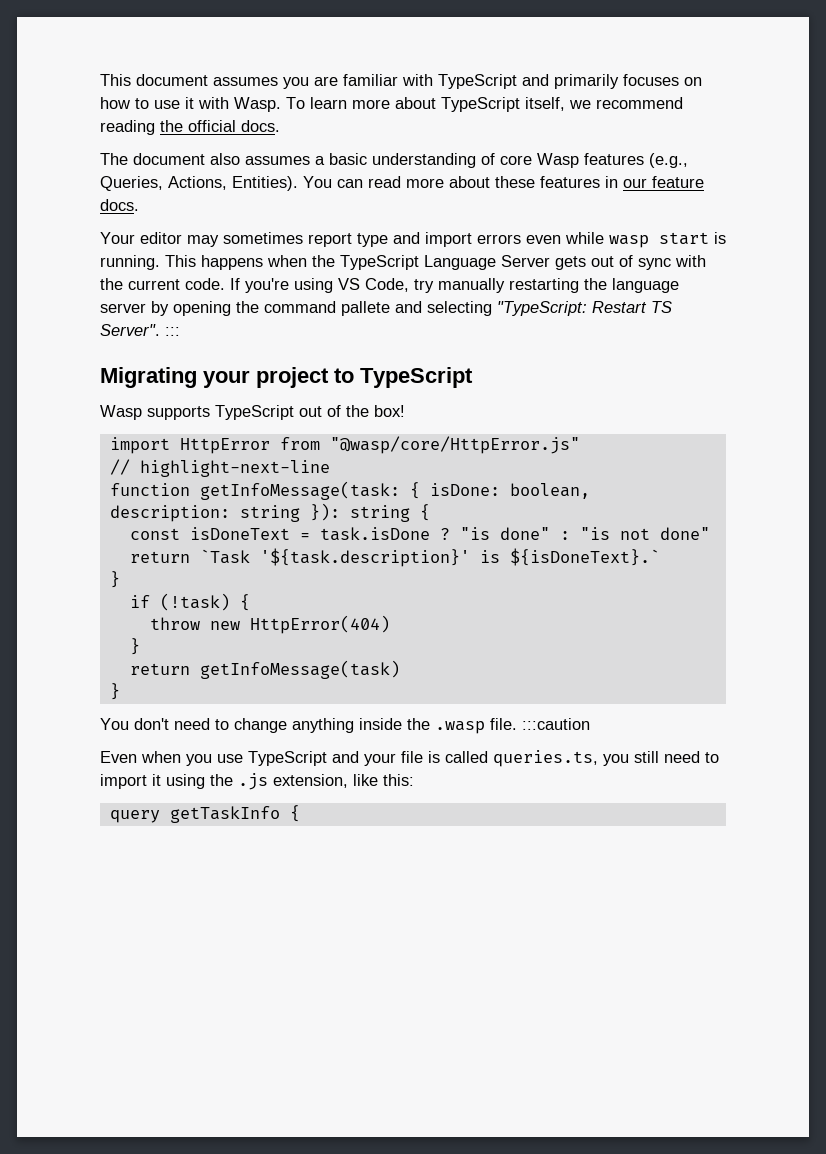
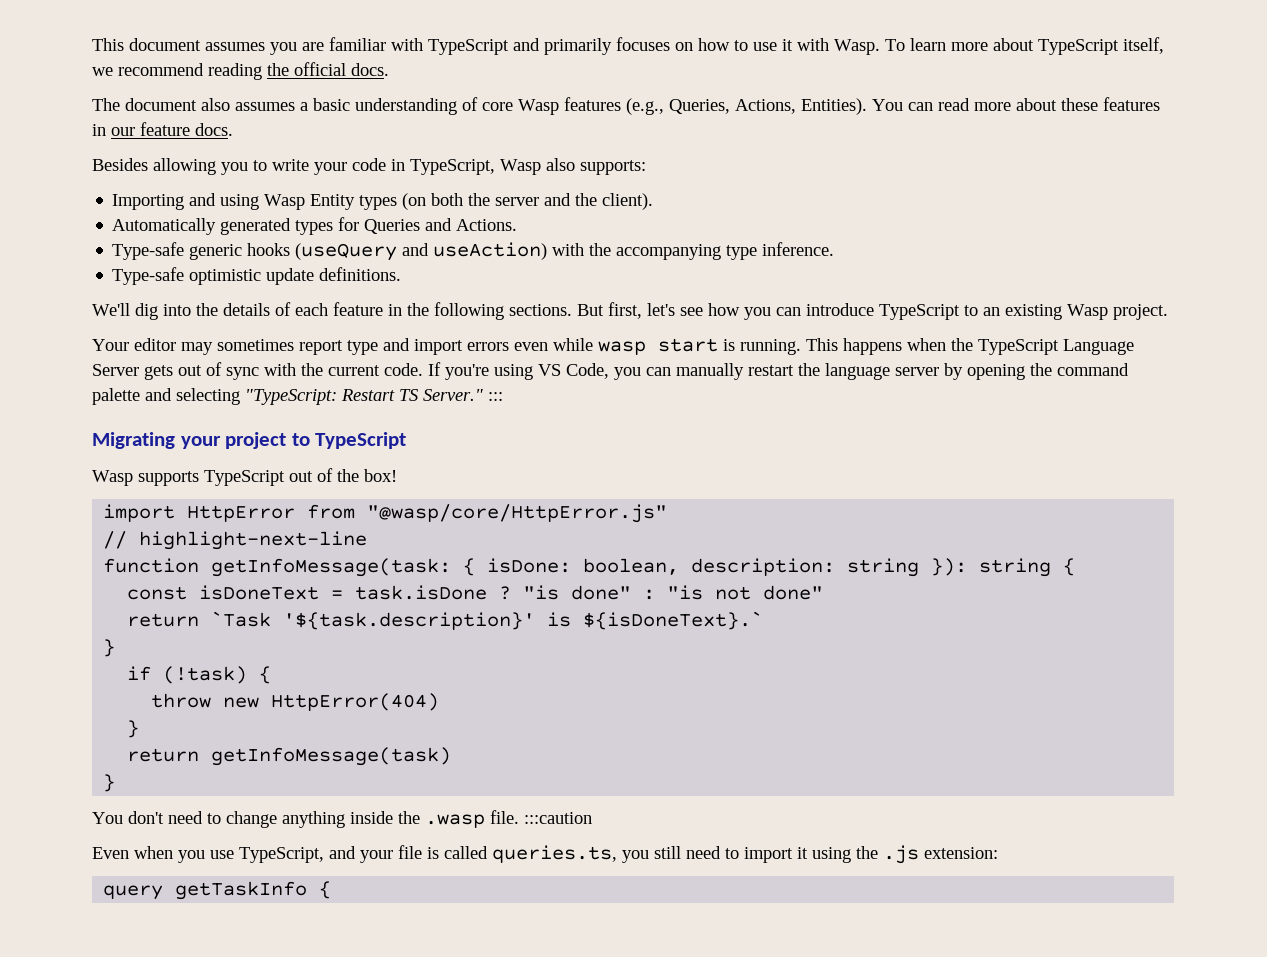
+ Besides allowing you to write your code in TypeScript, Wasp also supports:
+ Importing and using Wasp Entity types (on both the server and the client).
+ Automatically generated types for Queries and Actions.
+ Type-safe generic hooks (useQuery and useAction) with the accompanying type inference.
+ Type-safe optimistic update definitions.
+ We'll dig into the details of each feature in the following sections. But first, let's see how you can introduce TypeScript to an existing Wasp project.
- If you're using VS Code, try manually restarting the language server by opening the command pallete and selecting "TypeScript: Restart TS Server". :::
+ If you're using VS Code, you can manually restart the language server by opening the command palette and selecting "TypeScript: Restart TS Server." :::
- Even when you use TypeScript and your file is called queries.ts, you still need to import it using the .js extension, like this:
+ Even when you use TypeScript, and your file is called queries.ts, you still need to import it using the .js extension:

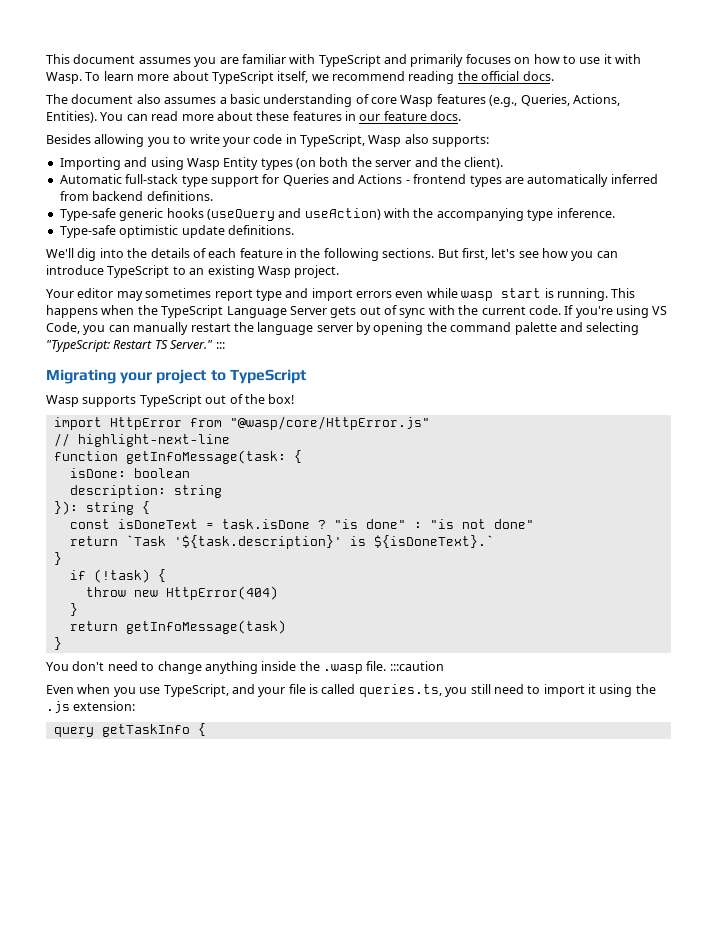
- Automatically generated types for Queries and Actions.
+ Automatic full-stack type support for Queries and Actions - frontend types are automatically inferred from backend definitions.
- function getInfoMessage(task: { isDone: boolean, description: string }): string {
+ function getInfoMessage(task: {
+ isDone: boolean
+ description: string
+ }): string {

